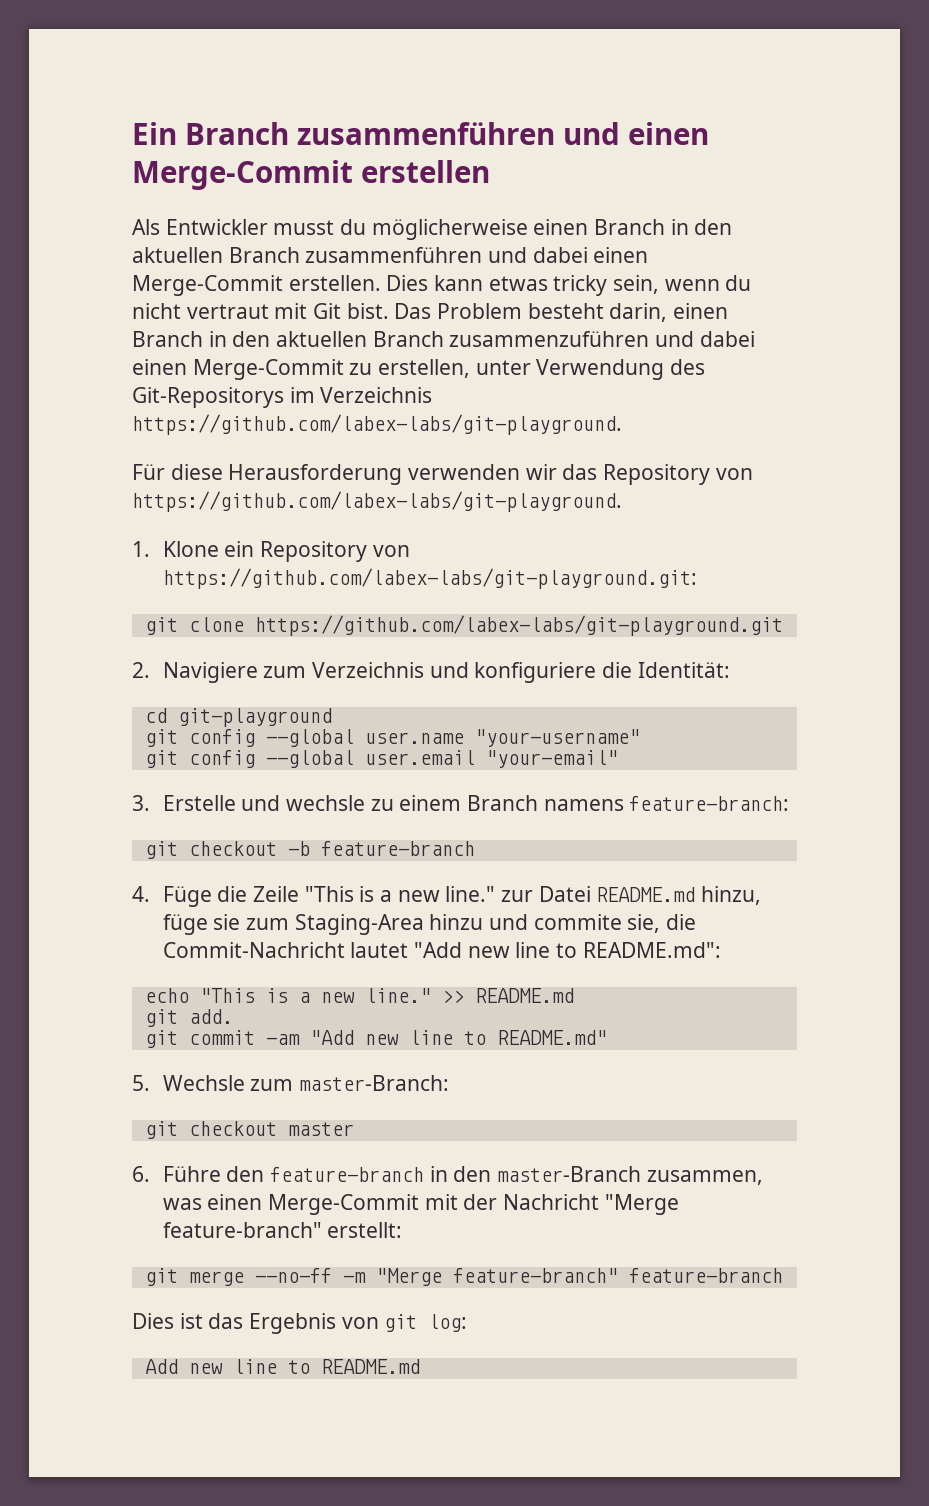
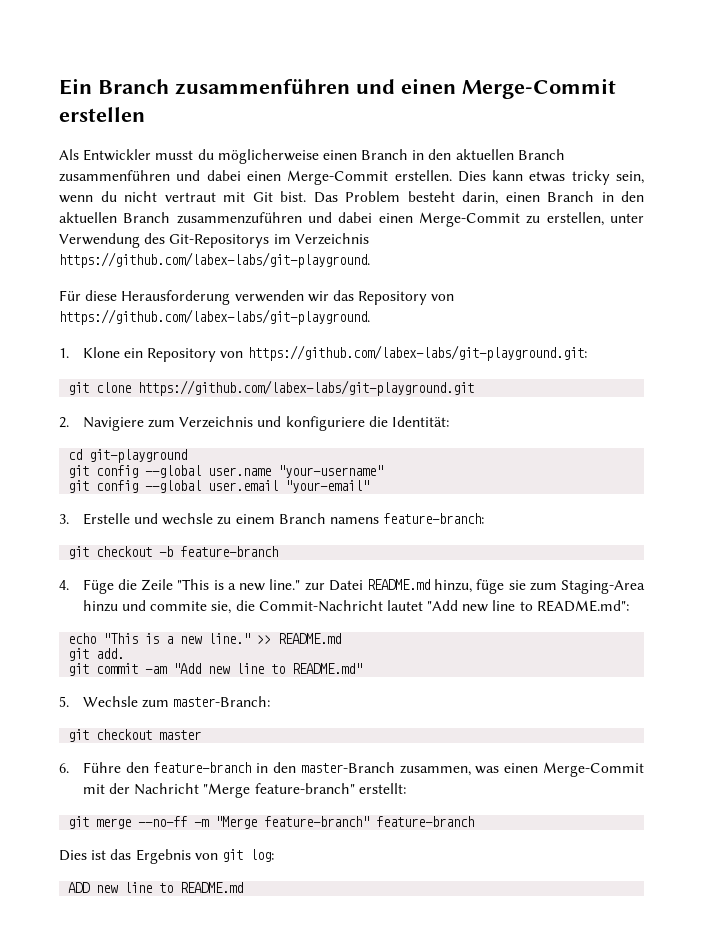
- Add new line to README.md
+ ADD new line to README.md

